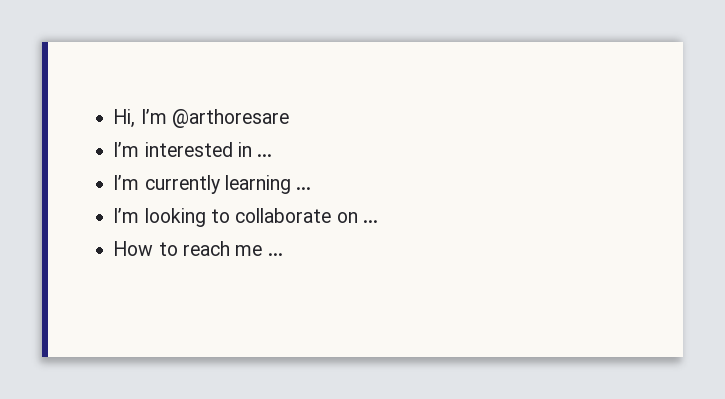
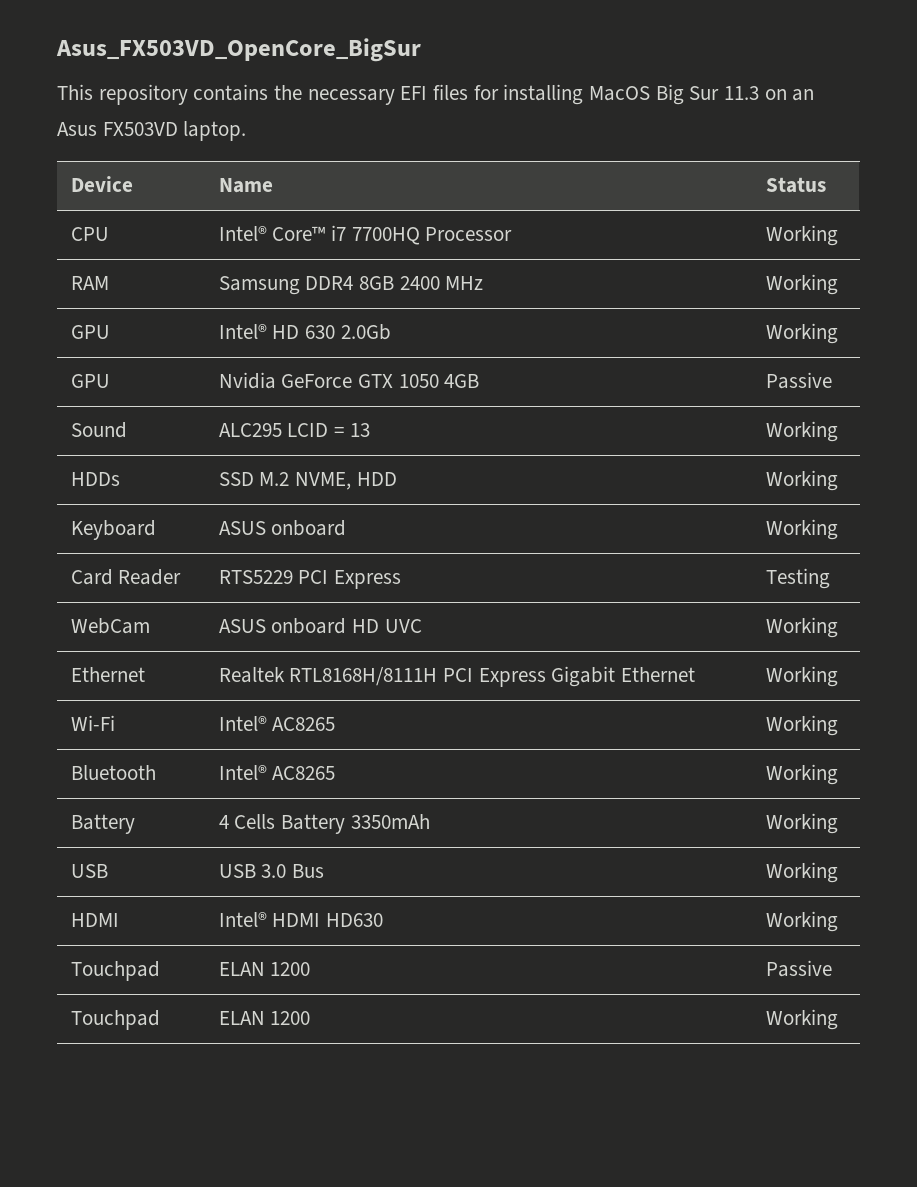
- Hi, I’m @arthoresare
- I’m interested in ...
- I’m currently learning ...
- I’m looking to collaborate on ...
- How to reach me ...
+ Asus_FX503VD_OpenCore_BigSur
+ This repository contains the necessary EFI files for installing MacOS Big Sur 11.3 on an Asus FX503VD laptop.
+ Device | Name | Status
+ CPU | Intel® Core™ i7 7700HQ Processor | Working
+ RAM | Samsung DDR4 8GB 2400 MHz | Working
+ GPU | Intel® HD 630 2.0Gb | Working
+ GPU | Nvidia GeForce GTX 1050 4GB | Passive
+ Sound | ALC295 LCID = 13 | Working
+ HDDs | SSD M.2 NVME, HDD | Working
+ Keyboard | ASUS onboard | Working
+ Card Reader | RTS5229 PCI Express | Testing
+ WebCam | ASUS onboard HD UVC | Working
+ Ethernet | Realtek RTL8168H/8111H PCI Express Gigabit Ethernet | Working
+ Wi-Fi | Intel® AC8265 | Working
+ Bluetooth | Intel® AC8265 | Working
+ Battery | 4 Cells Battery 3350mAh | Working
+ USB | USB 3.0 Bus | Working
+ HDMI | Intel® HDMI HD630 | Working
+ Touchpad | ELAN 1200 | Passive
+ Touchpad | ELAN 1200 | Working

